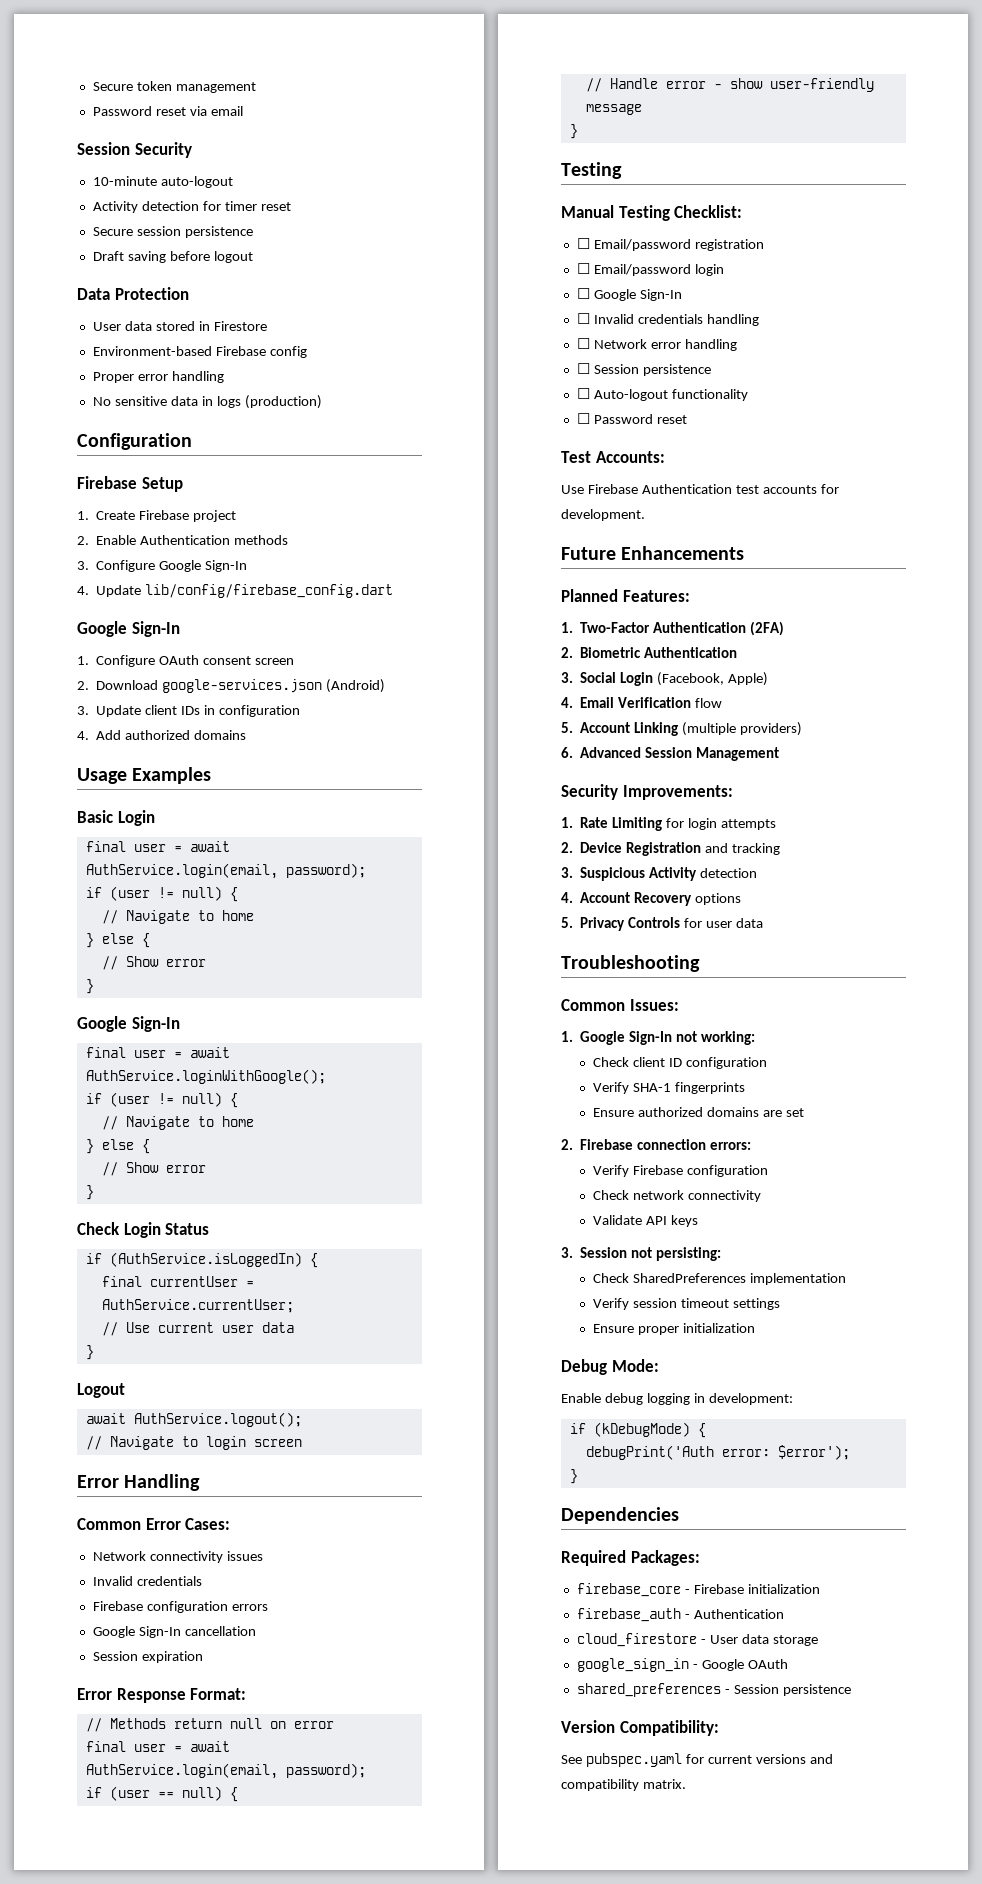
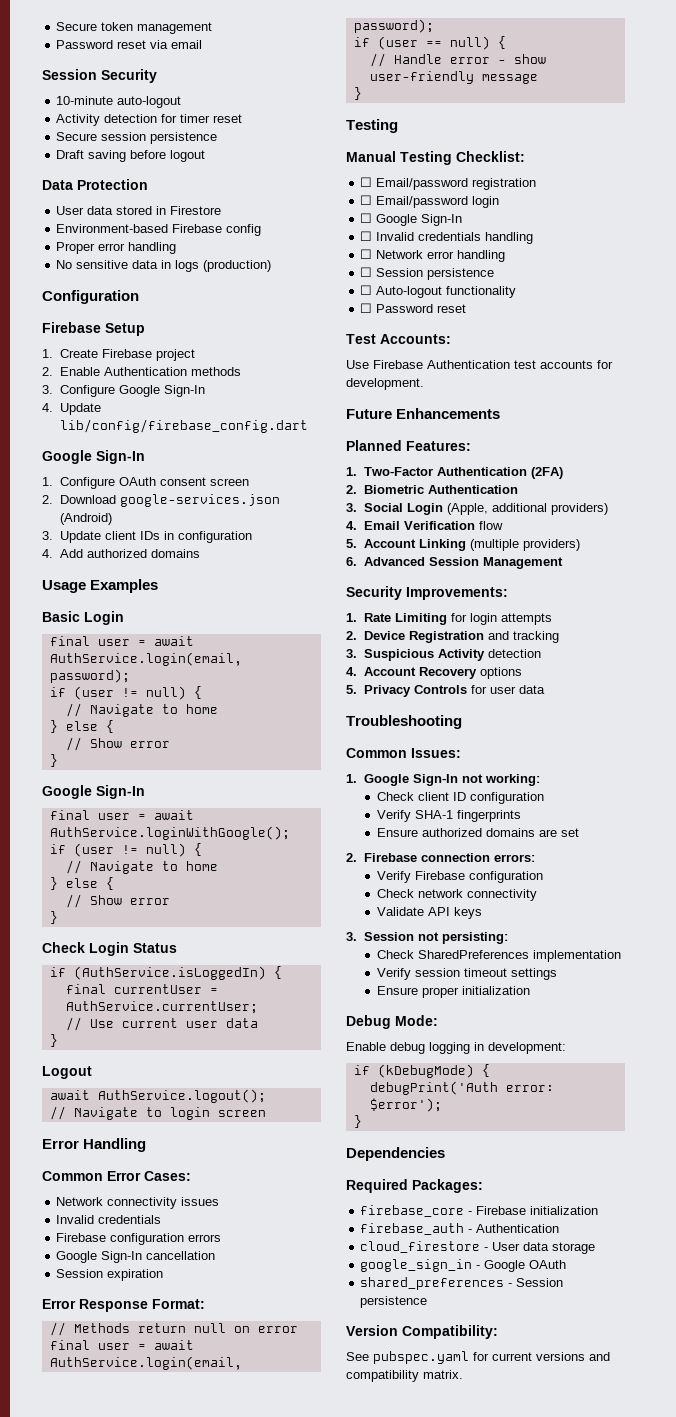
- 3. Social Login (Facebook, Apple)
+ 3. Social Login (Apple, additional providers)

